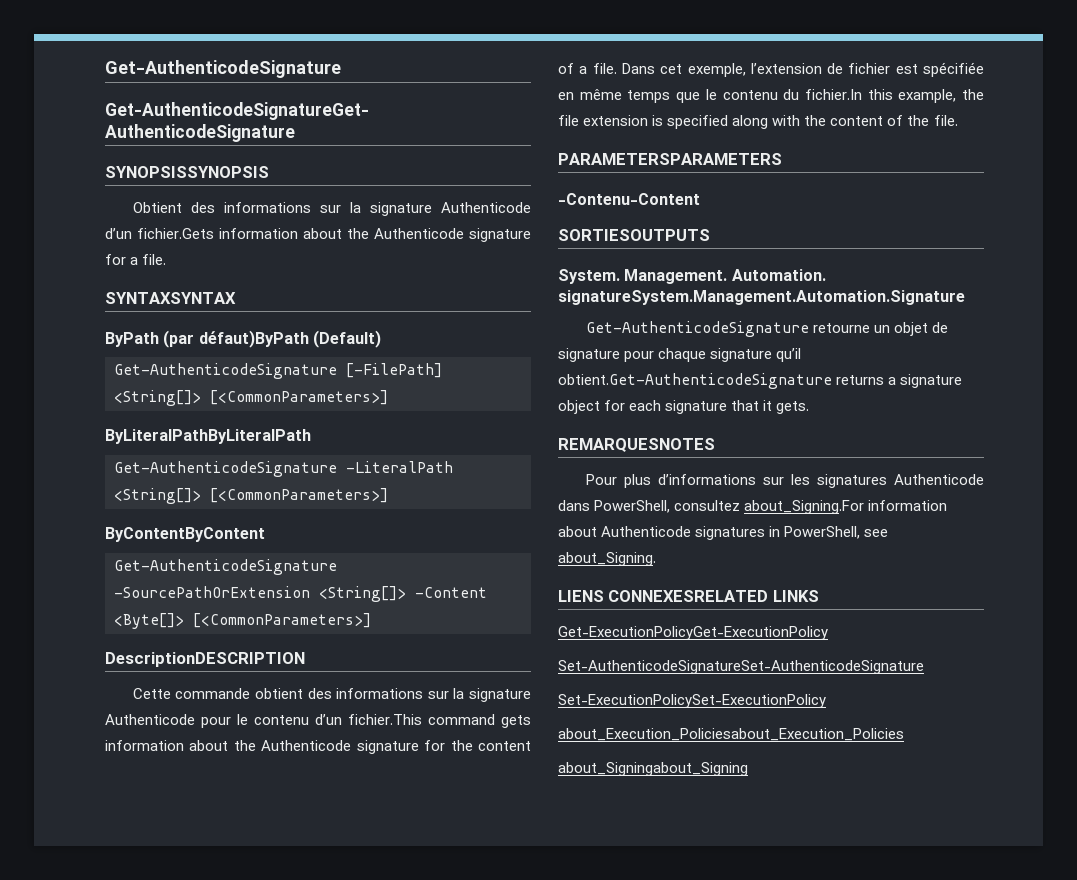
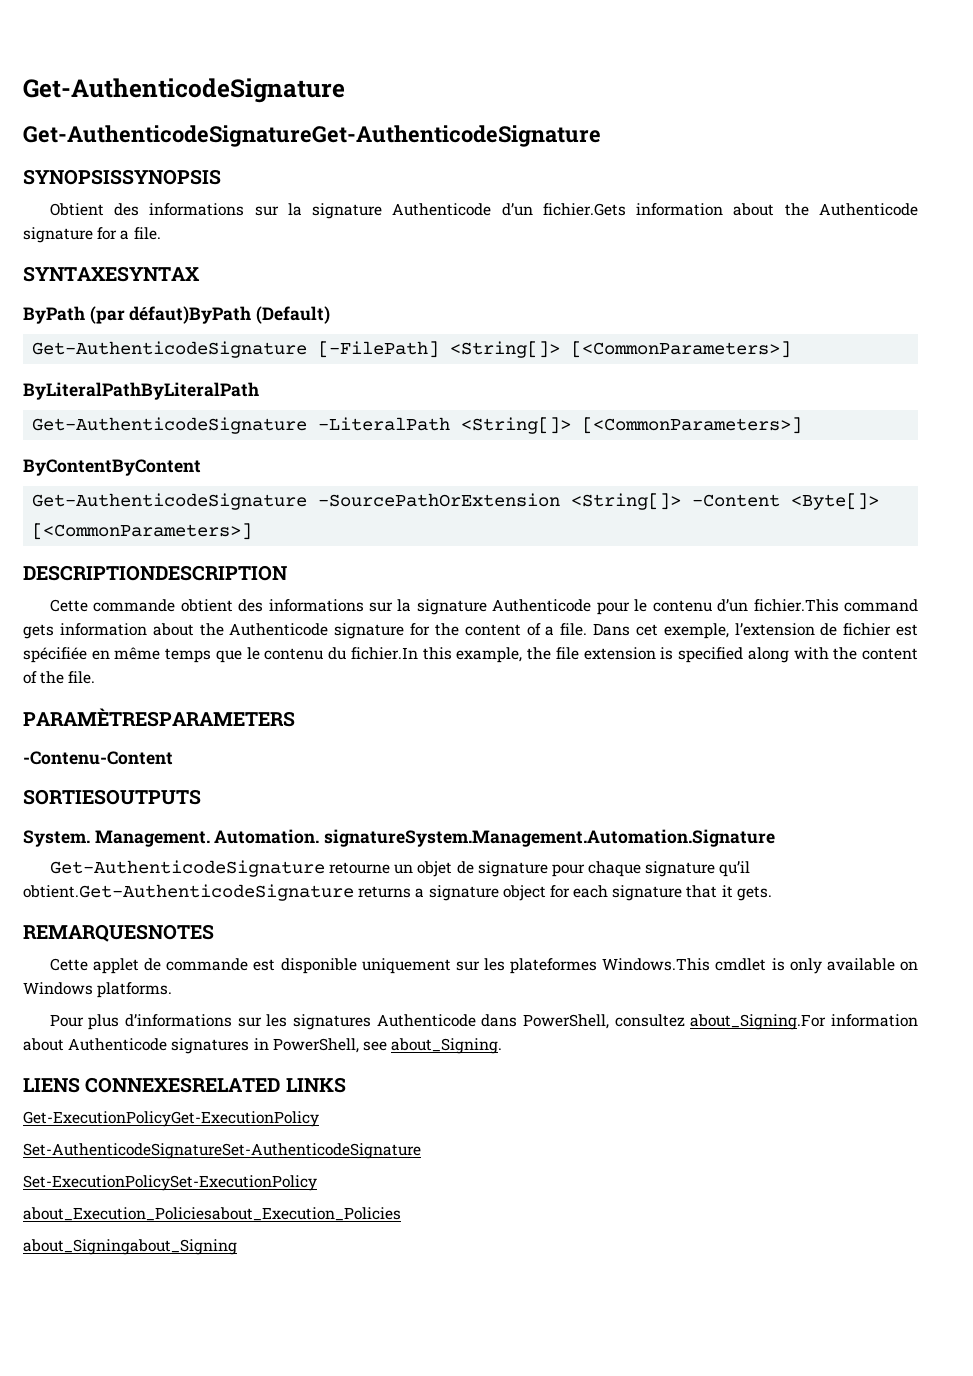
- SYNTAXSYNTAX
+ SYNTAXESYNTAX
- DescriptionDESCRIPTION
+ DESCRIPTIONDESCRIPTION
- PARAMETERSPARAMETERS
+ PARAMÈTRESPARAMETERS
+ Cette applet de commande est disponible uniquement sur les plateformes Windows.This cmdlet is only available on Windows platforms.

